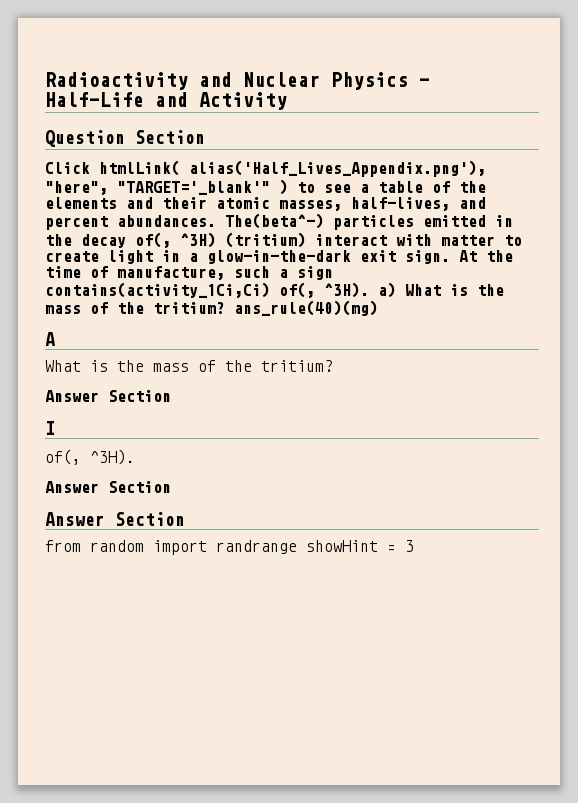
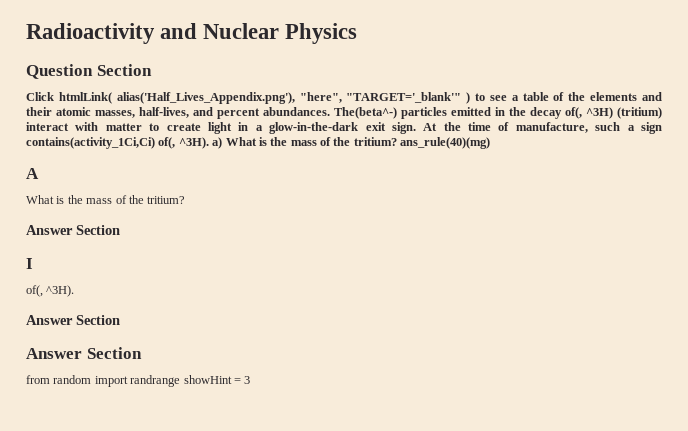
- Radioactivity and Nuclear Physics - Half-Life and Activity
+ Radioactivity and Nuclear Physics

